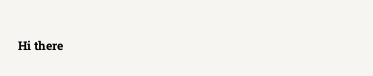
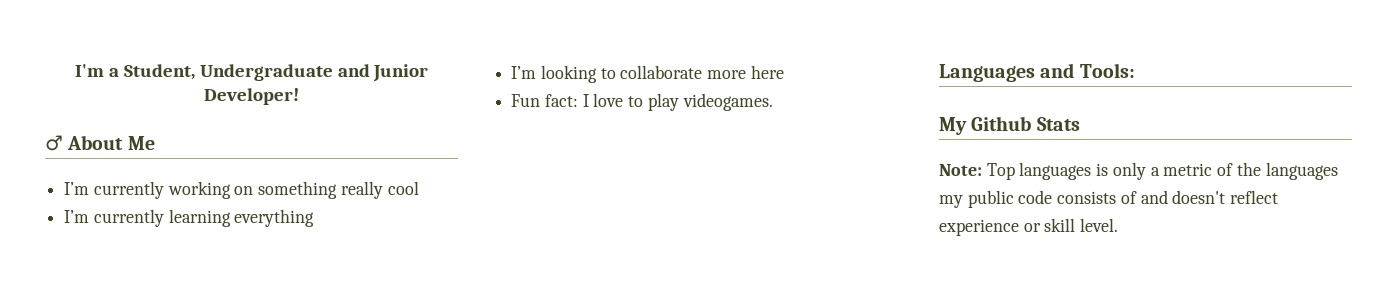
- Hi there
+ I'm a Student, Undergraduate and Junior Developer!
+ ♂ About Me
+ I’m currently working on something really cool
+ I’m currently learning everything
+ I’m looking to collaborate more here
+ Fun fact: I love to play videogames.
+ Languages and Tools:
+ My Github Stats
+ Note: Top languages is only a metric of the languages my public code consists of and doesn't reflect experience or skill level.

